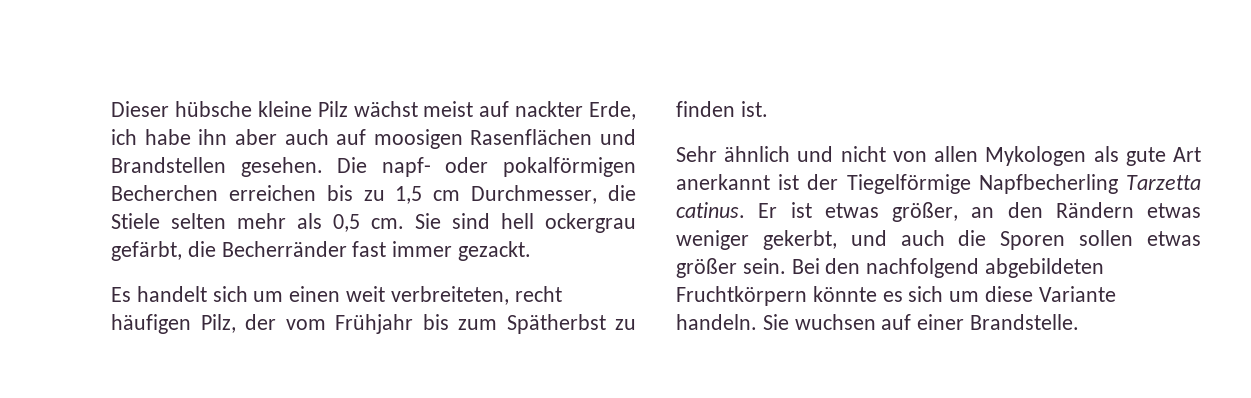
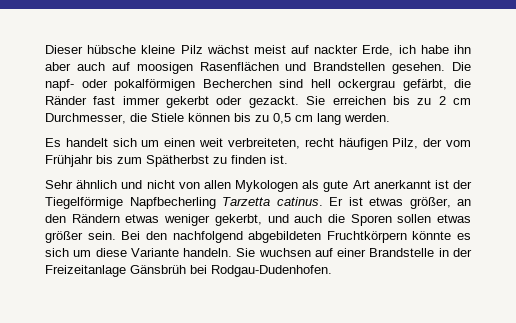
- Die napf- oder pokalförmigen Becherchen erreichen bis zu 1,5 cm Durchmesser, die Stiele selten mehr als 0,5 cm. Sie sind hell ockergrau gefärbt, die Becherränder fast immer gezackt.
+ Die napf- oder pokalförmigen Becherchen sind hell ockergrau gefärbt, die Ränder fast immer gekerbt oder gezackt. Sie erreichen bis zu 2 cm Durchmesser, die Stiele können bis zu 0,5 cm lang werden.
- Sie wuchsen auf einer Brandstelle.
+ Sie wuchsen auf einer Brandstelle in der Freizeitanlage Gänsbrüh bei Rodgau-Dudenhofen.

